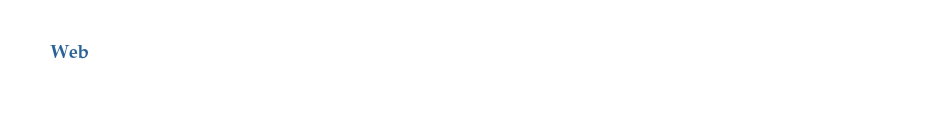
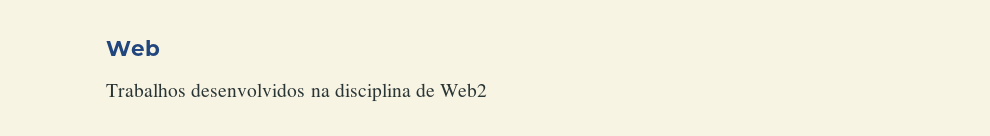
+ Trabalhos desenvolvidos na disciplina de Web2

